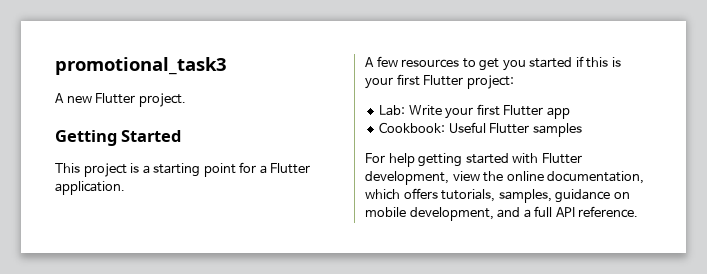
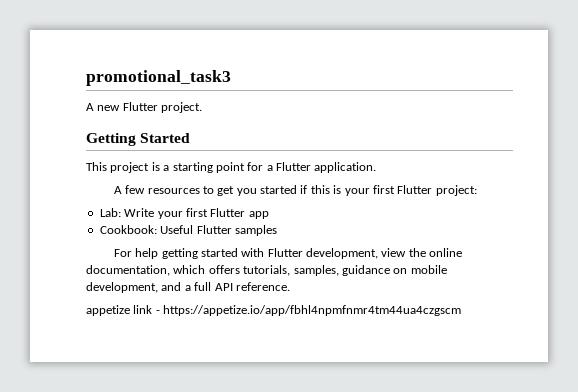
+ appetize link - https://appetize.io/app/fbhl4npmfnmr4tm44ua4czgscm

